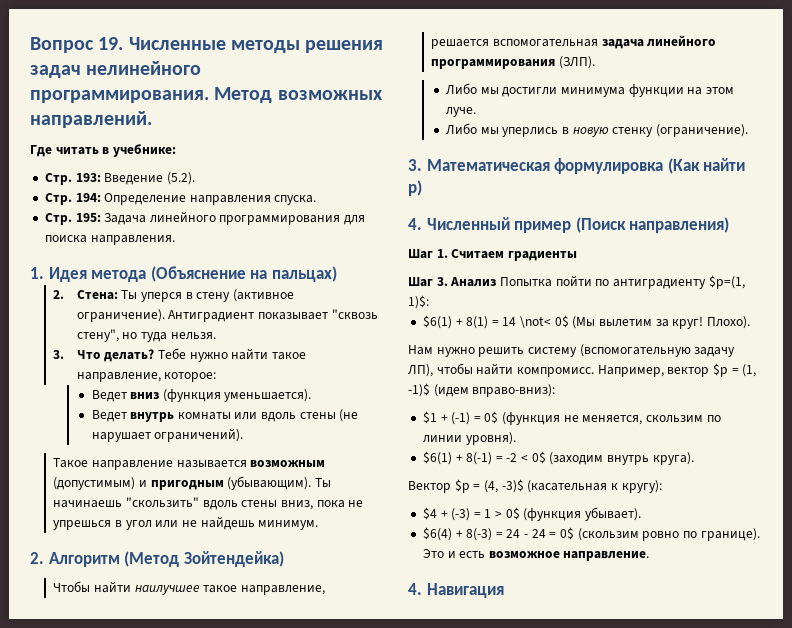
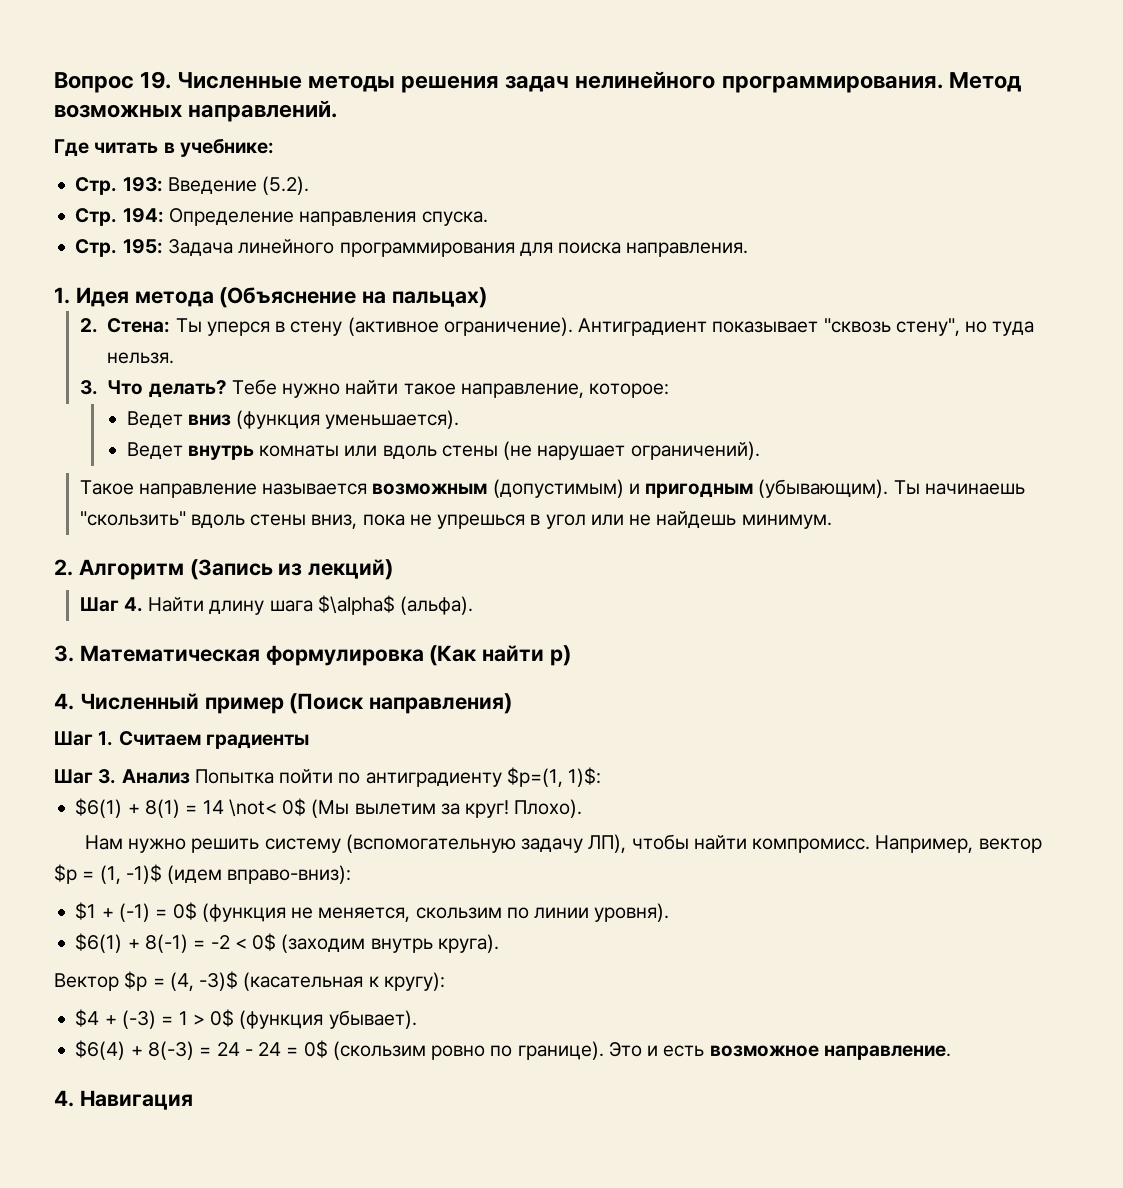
- 2. Алгоритм (Метод Зойтендейка)
- Чтобы найти наилучшее такое направление, решается вспомогательная задача линейного программирования (ЗЛП).
- Либо мы достигли минимума функции на этом луче.
- Либо мы уперлись в новую стенку (ограничение).
+ 2. Алгоритм (Запись из лекций)
+ Шаг 4. Найти длину шага $\alpha$ (альфа).

